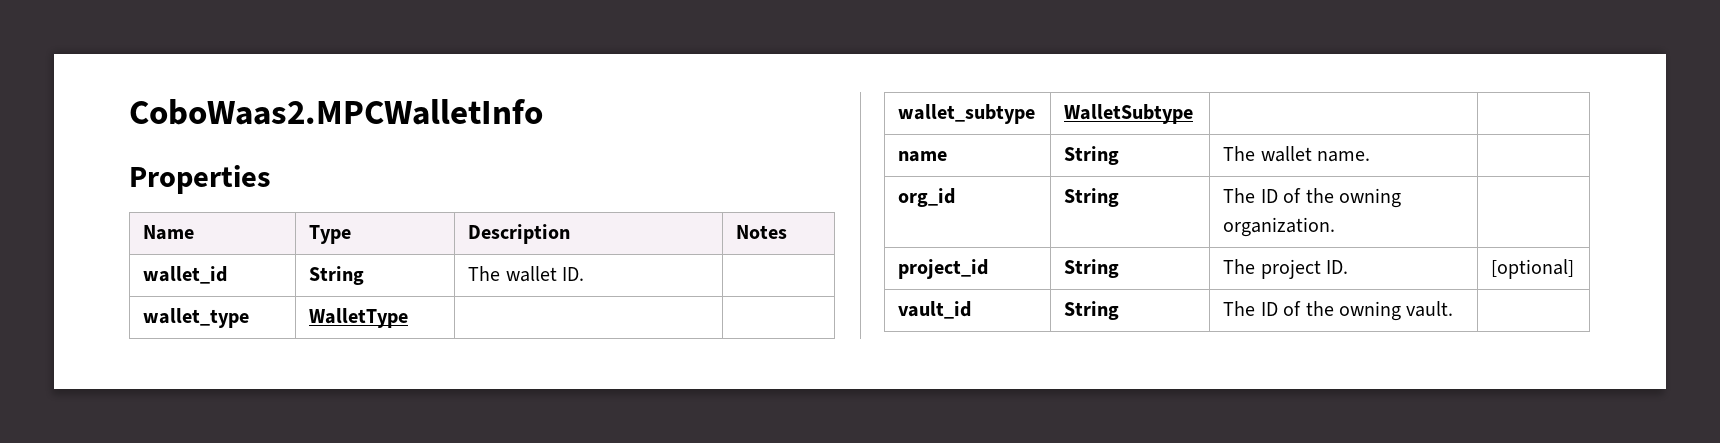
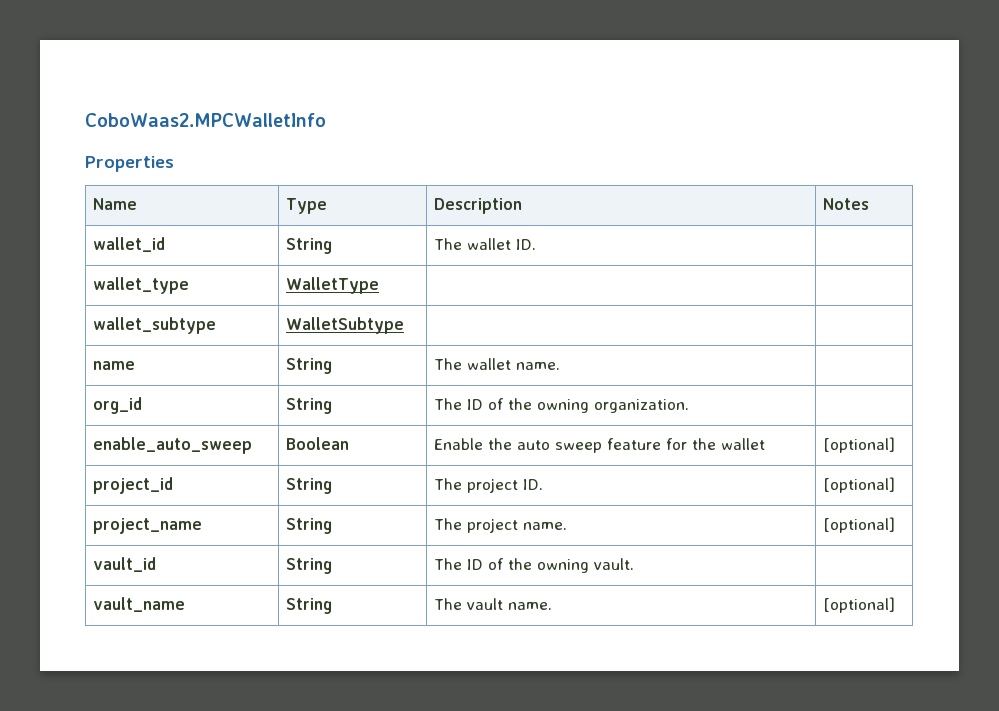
+ enable_auto_sweep | Boolean | Enable the auto sweep feature for the wallet | [optional]
+ project_name | String | The project name. | [optional]
+ vault_name | String | The vault name. | [optional]

